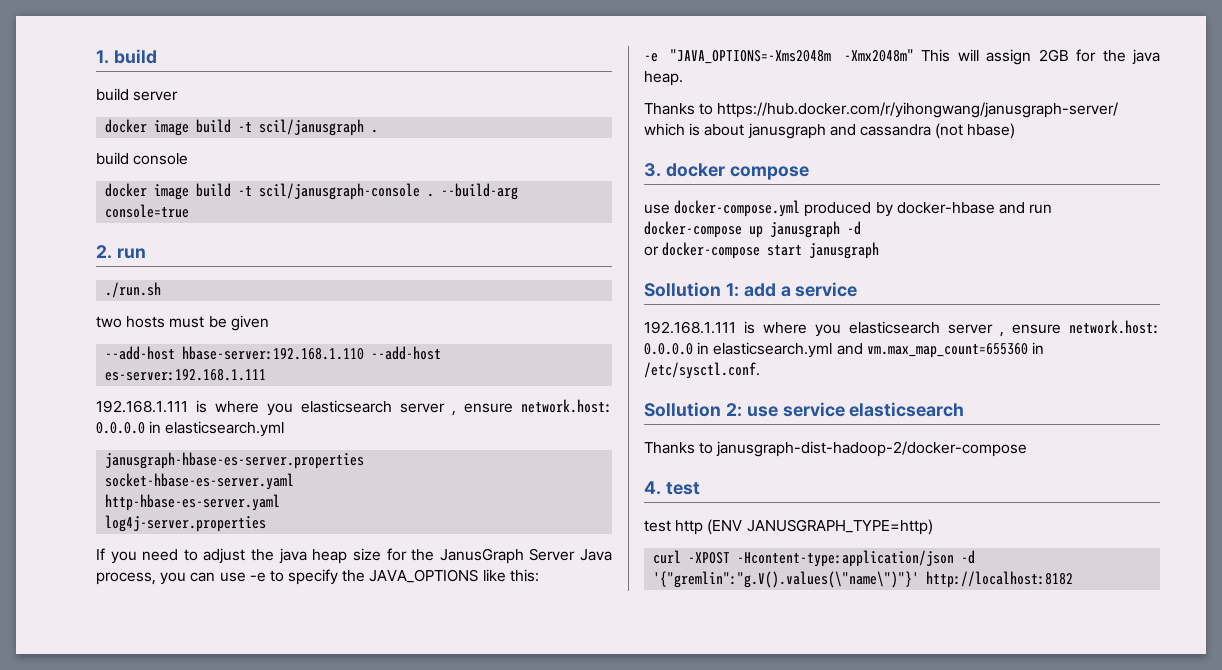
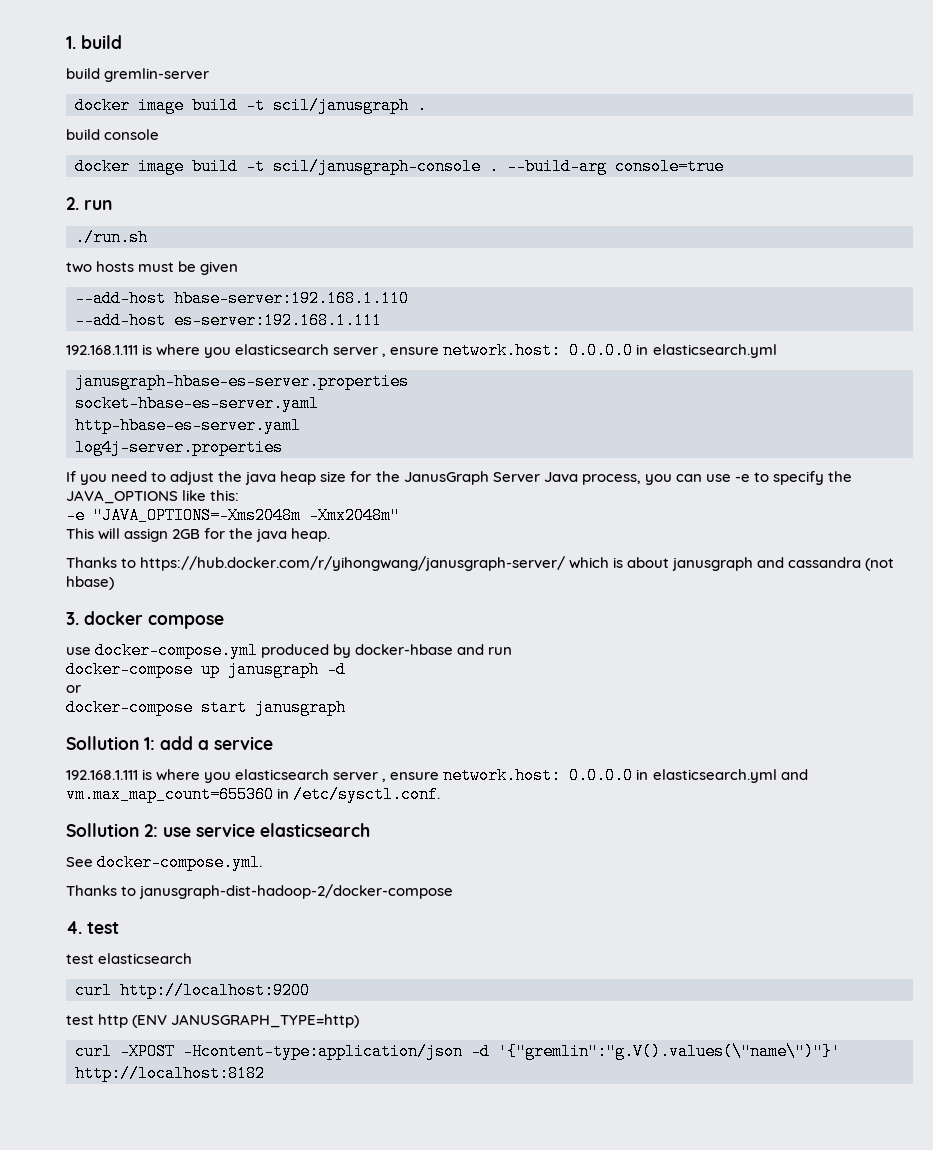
- build server
+ build gremlin-server
- --add-host hbase-server:192.168.1.110 --add-host es-server:192.168.1.111
+ --add-host hbase-server:192.168.1.110
+ --add-host es-server:192.168.1.111
- -e "JAVA_OPTIONS=-Xms2048m -Xmx2048m" This will assign 2GB for the java heap.
+ -e "JAVA_OPTIONS=-Xms2048m -Xmx2048m"
+ This will assign 2GB for the java heap.
- or docker-compose start janusgraph
+ or
+ docker-compose start janusgraph
+ See docker-compose.yml.
+ test elasticsearch
+ curl http://localhost:9200

